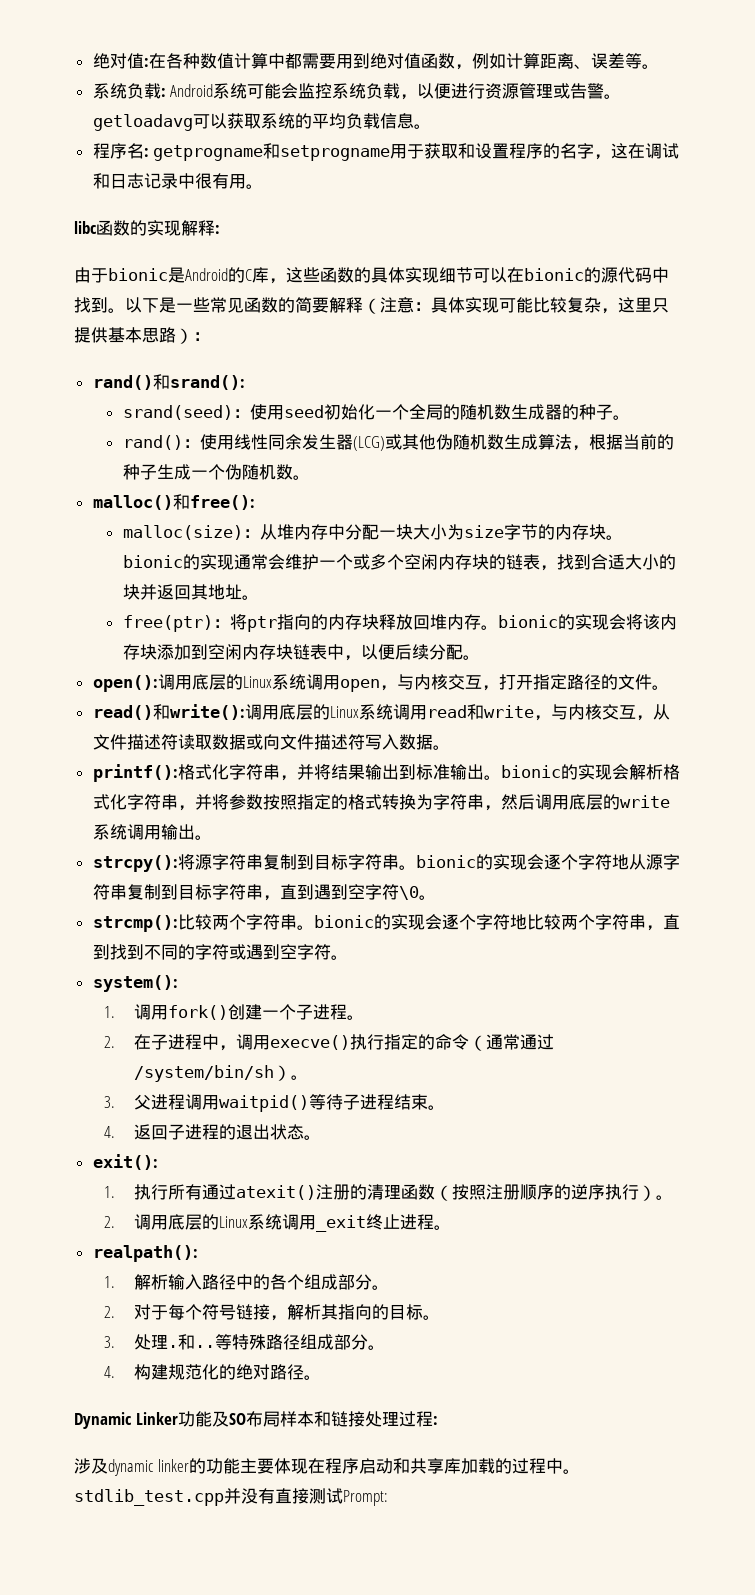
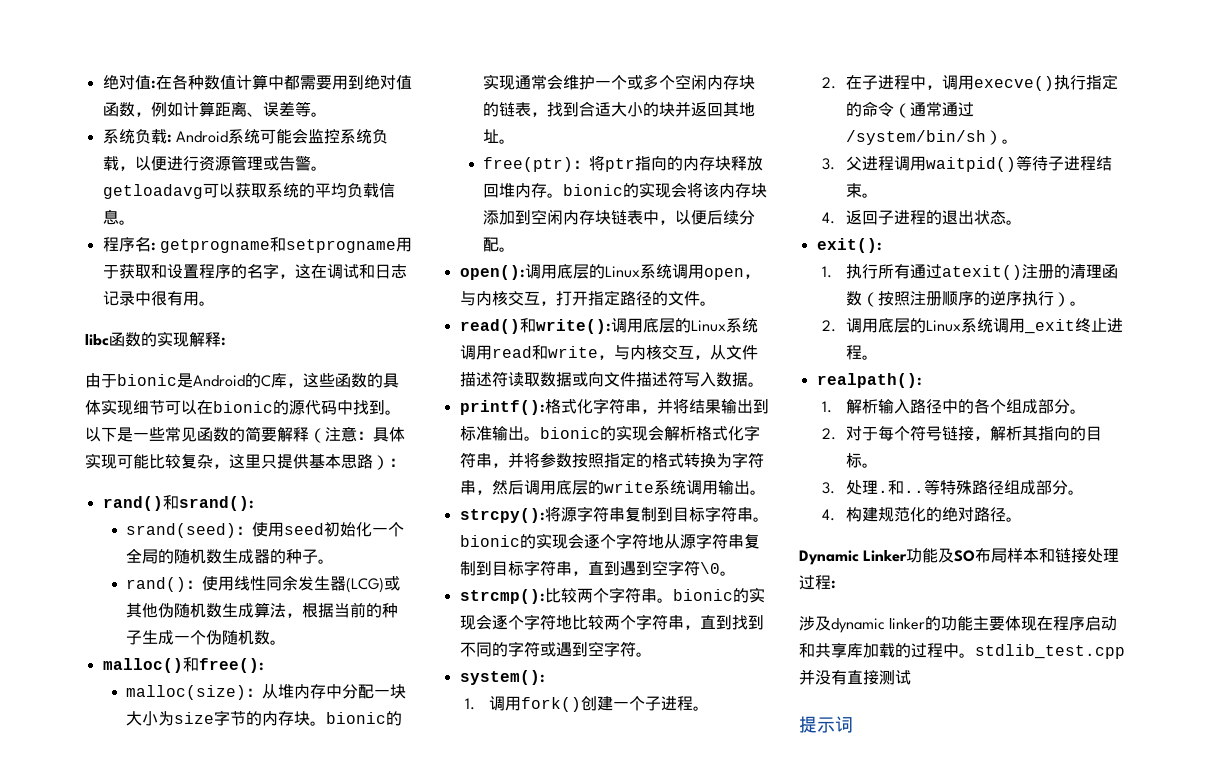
- 涉及dynamic linker的功能主要体现在程序启动和共享库加载的过程中。stdlib_test.cpp并没有直接测试Prompt:
+ 涉及dynamic linker的功能主要体现在程序启动和共享库加载的过程中。stdlib_test.cpp并没有直接测试
+ 提示词

